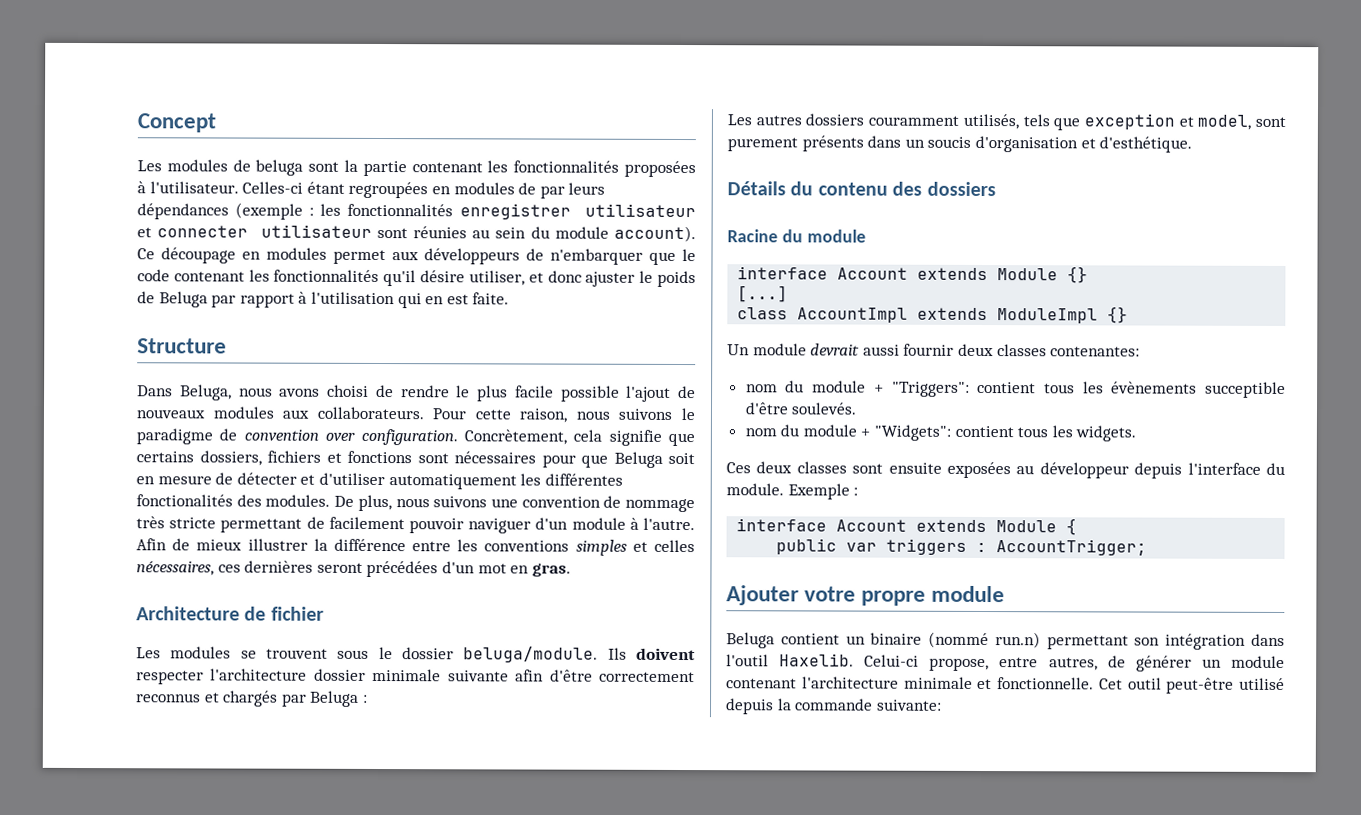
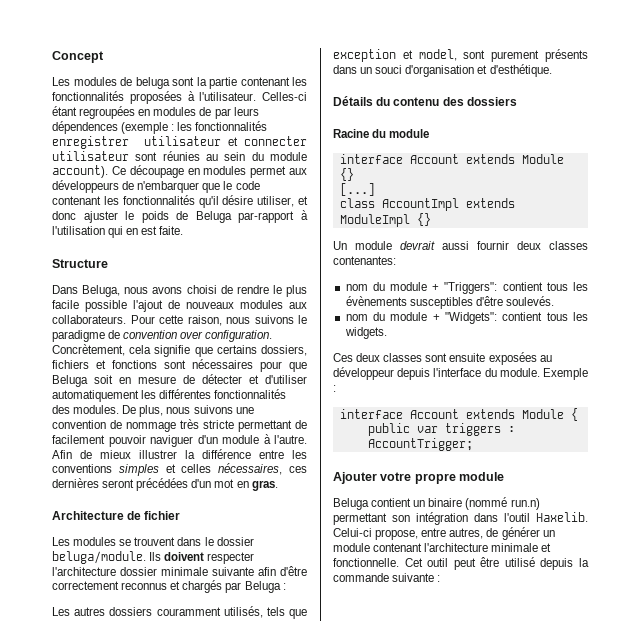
- Celles-ci étant regroupées en modules de par leurs dépendances (exemple : les fonctionnalités enregistrer utilisateur et connecter utilisateur sont réunies au sein du module account).
+ Celles-ci étant regroupées en modules de par leurs dépendences (exemple : les fonctionnalités enregistrer utilisateur et connecter utilisateur sont réunies au sein du module account).
- Ce découpage en modules permet aux développeurs de n'embarquer que le code contenant les fonctionnalités qu'il désire utiliser, et donc ajuster le poids de Beluga par rapport à l'utilisation qui en est faite.
+ Ce découpage en modules permet aux développeurs de n'embarquer que le code contenant les fonctionnalités qu'il désire utiliser, et donc ajuster le poids de Beluga par-rapport à l'utilisation qui en est faite.
- Concrètement, cela signifie que certains dossiers, fichiers et fonctions sont nécessaires pour que Beluga soit en mesure de détecter et d'utiliser automatiquement les différentes fonctionalités des modules.
+ Concrètement, cela signifie que certains dossiers, fichiers et fonctions sont nécessaires pour que Beluga soit en mesure de détecter et d'utiliser automatiquement les différentes fonctionnalités des modules.
- Les modules se trouvent sous le dossier beluga/module.
+ Les modules se trouvent dans le dossier beluga/module.
- Les autres dossiers couramment utilisés, tels que exception et model, sont purement présents dans un soucis d'organisation et d'esthétique.
+ Les autres dossiers couramment utilisés, tels que exception et model, sont purement présents dans un souci d'organisation et d'esthétique.
- nom du module + "Triggers": contient tous les évènements succeptible d'être soulevés.
+ nom du module + "Triggers": contient tous les évènements susceptibles d'être soulevés.
- Cet outil peut-être utilisé depuis la commande suivante:
+ Cet outil peut être utilisé depuis la commande suivante :

